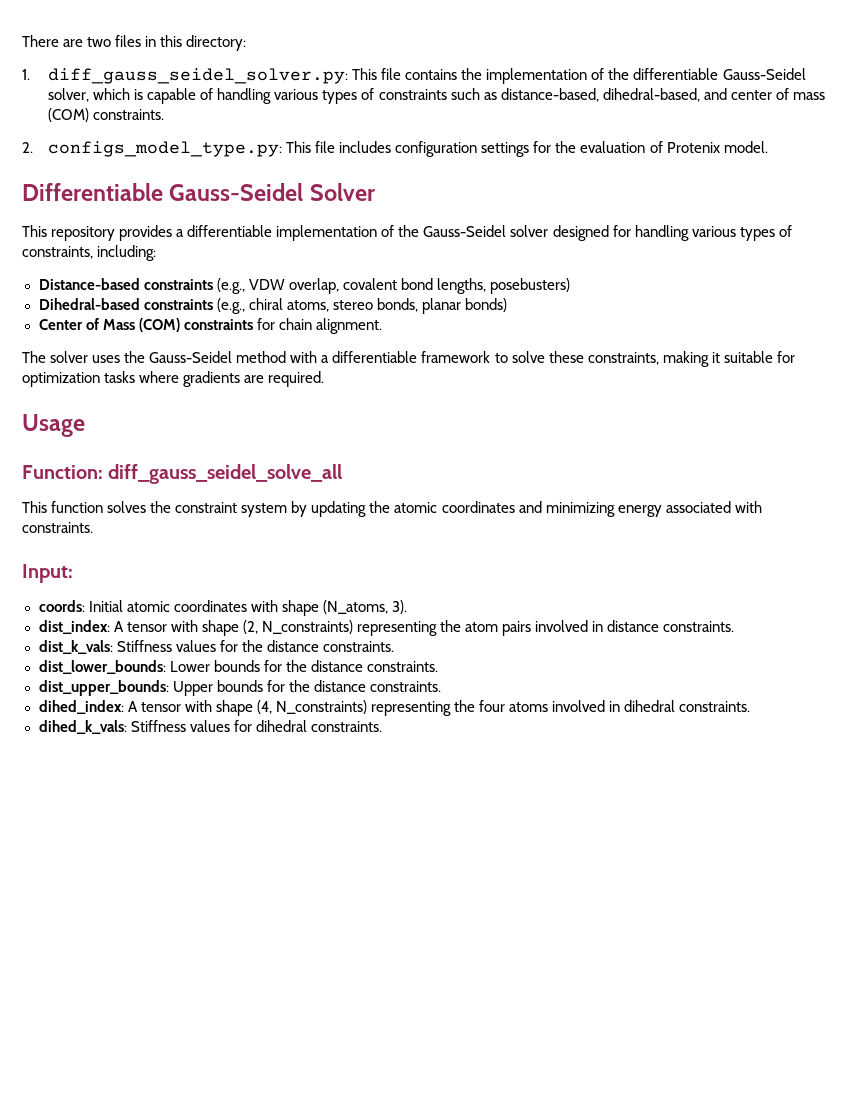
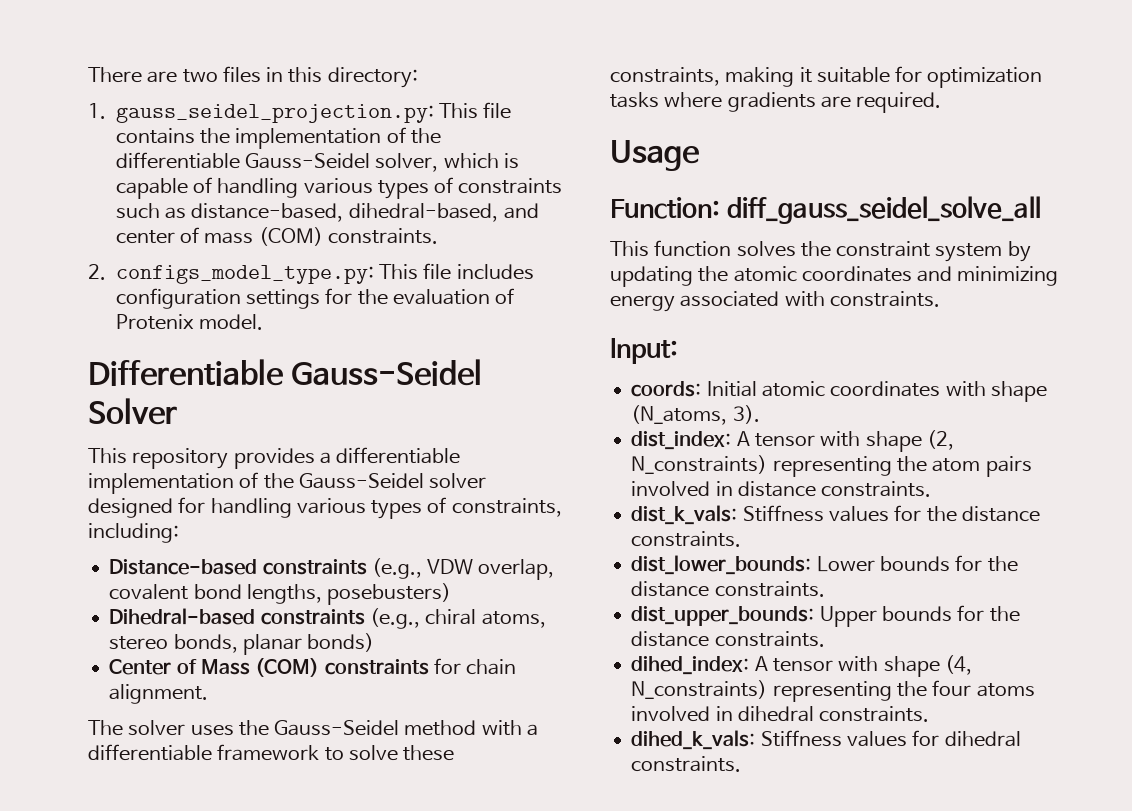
- 1. diff_gauss_seidel_solver.py: This file contains the implementation of the differentiable Gauss-Seidel solver, which is capable of handling various types of constraints such as distance-based, dihedral-based, and center of mass (COM) constraints.
+ 1. gauss_seidel_projection.py: This file contains the implementation of the differentiable Gauss-Seidel solver, which is capable of handling various types of constraints such as distance-based, dihedral-based, and center of mass (COM) constraints.

